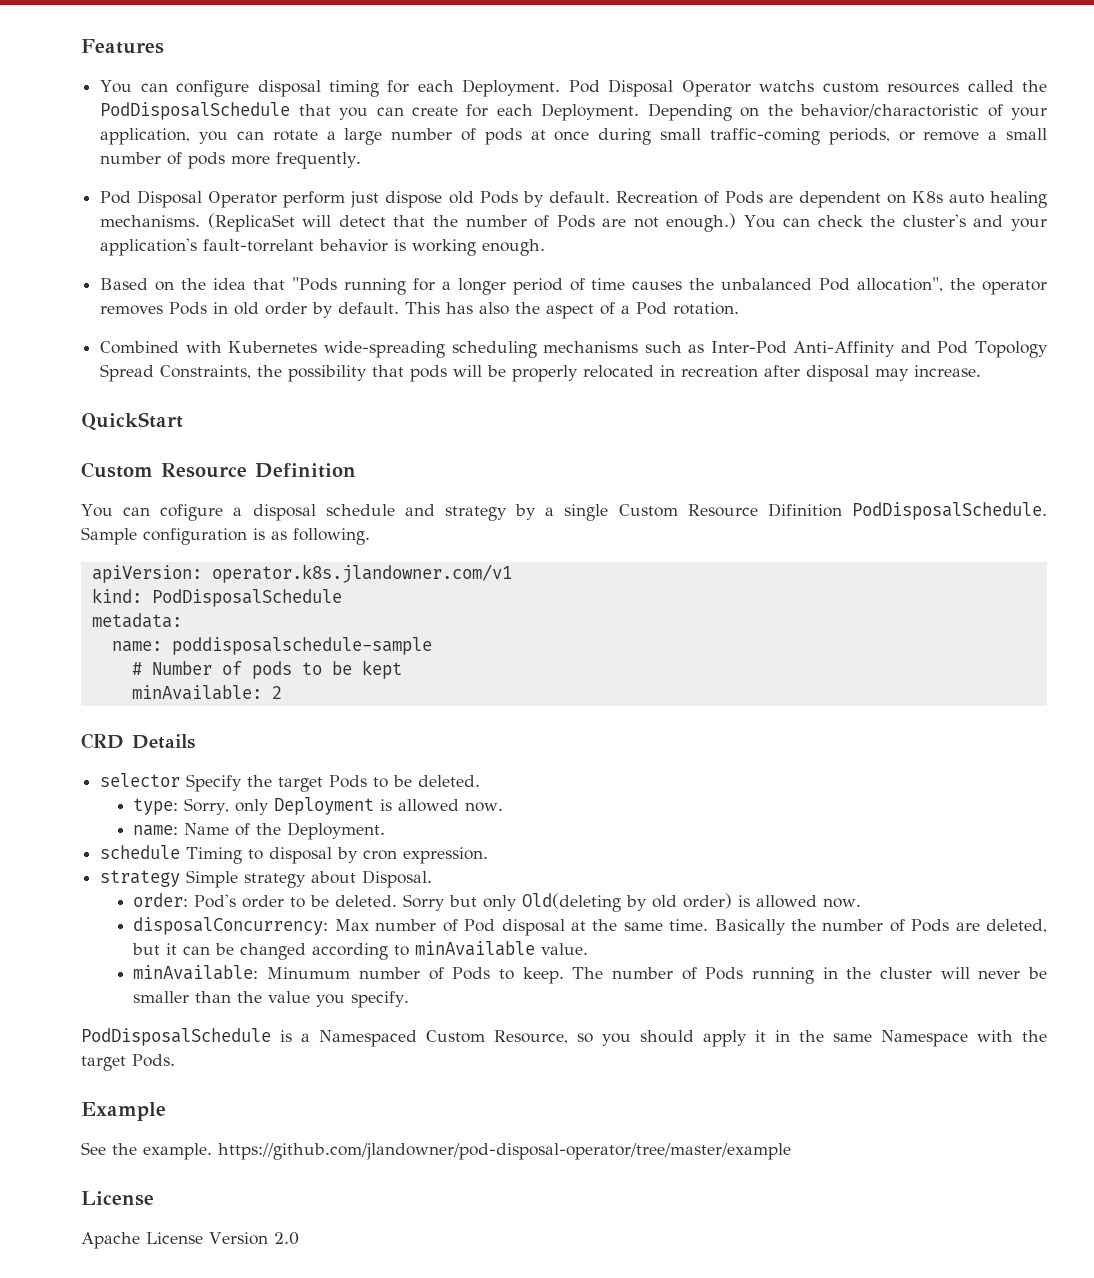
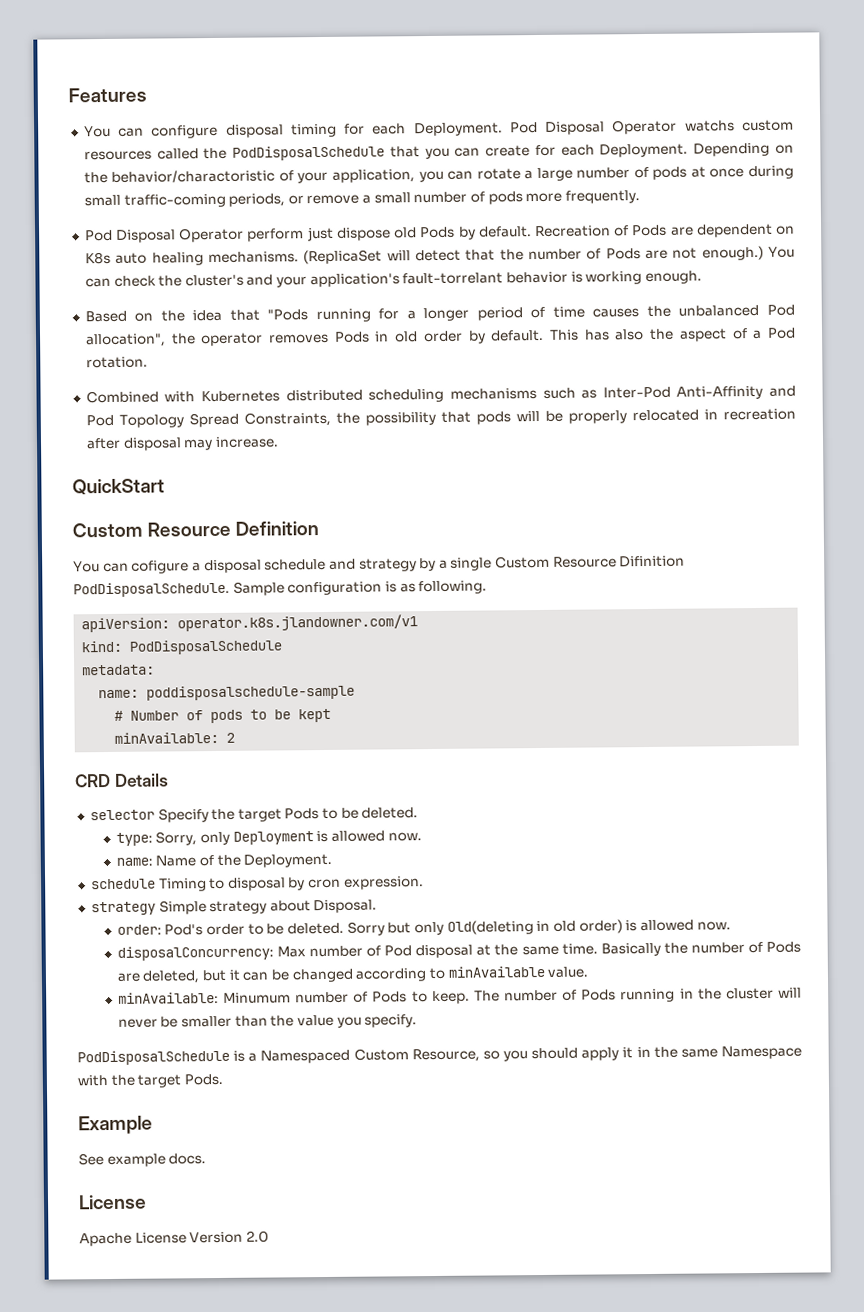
- Combined with Kubernetes wide-spreading scheduling mechanisms such as Inter-Pod Anti-Affinity and Pod Topology Spread Constraints, the possibility that pods will be properly relocated in recreation after disposal may increase.
+ Combined with Kubernetes distributed scheduling mechanisms such as Inter-Pod Anti-Affinity and Pod Topology Spread Constraints, the possibility that pods will be properly relocated in recreation after disposal may increase.
- Sorry but only Old(deleting by old order) is allowed now.
+ Sorry but only Old(deleting in old order) is allowed now.
- See the example. https://github.com/jlandowner/pod-disposal-operator/tree/master/example
+ See example docs.

